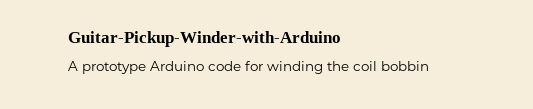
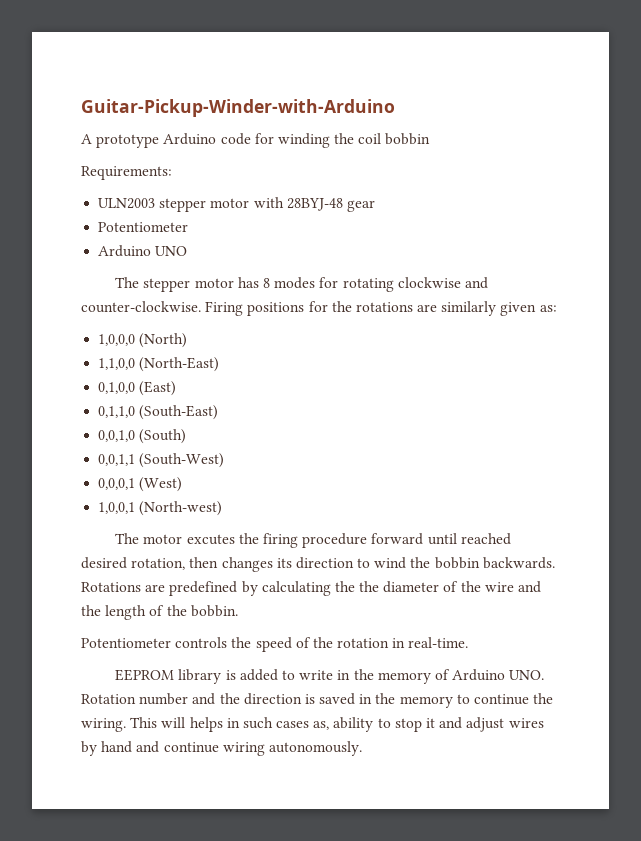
+ Requirements:
+ ULN2003 stepper motor with 28BYJ-48 gear
+ Potentiometer
+ Arduino UNO
+ The stepper motor has 8 modes for rotating clockwise and counter-clockwise. Firing positions for the rotations are similarly given as:
+ 1,0,0,0 (North)
+ 1,1,0,0 (North-East)
+ 0,1,0,0 (East)
+ 0,1,1,0 (South-East)
+ 0,0,1,0 (South)
+ 0,0,1,1 (South-West)
+ 0,0,0,1 (West)
+ 1,0,0,1 (North-west)
+ The motor excutes the firing procedure forward until reached desired rotation, then changes its direction to wind the bobbin backwards. Rotations are predefined by calculating the the diameter of the wire and the length of the bobbin.
+ Potentiometer controls the speed of the rotation in real-time.
+ EEPROM library is added to write in the memory of Arduino UNO. Rotation number and the direction is saved in the memory to continue the wiring. This will helps in such cases as, ability to stop it and adjust wires by hand and continue wiring autonomously.

